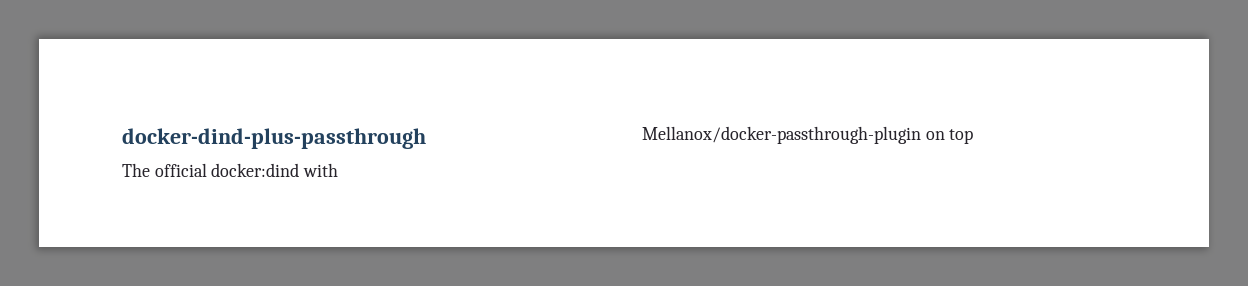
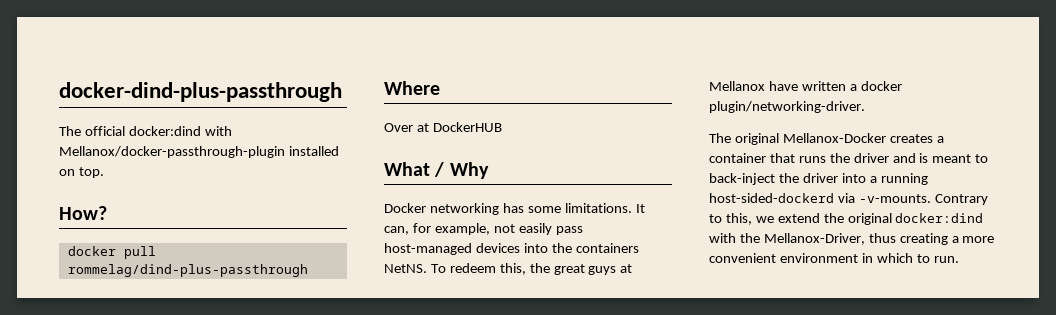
- The official docker:dind with Mellanox/docker-passthrough-plugin on top
+ The official docker:dind with Mellanox/docker-passthrough-plugin installed on top.
+ How?
+ docker pull rommelag/dind-plus-passthrough
+ Where
+ Over at DockerHUB
+ What / Why
+ Docker networking has some limitations. It can, for example, not easily pass host-managed devices into the containers NetNS. To redeem this, the great guys at Mellanox have written a docker plugin/networking-driver.
+ The original Mellanox-Docker creates a container that runs the driver and is meant to back-inject the driver into a running host-sided-dockerd via -v-mounts. Contrary to this, we extend the original docker:dind with the Mellanox-Driver, thus creating a more convenient environment in which to run.

